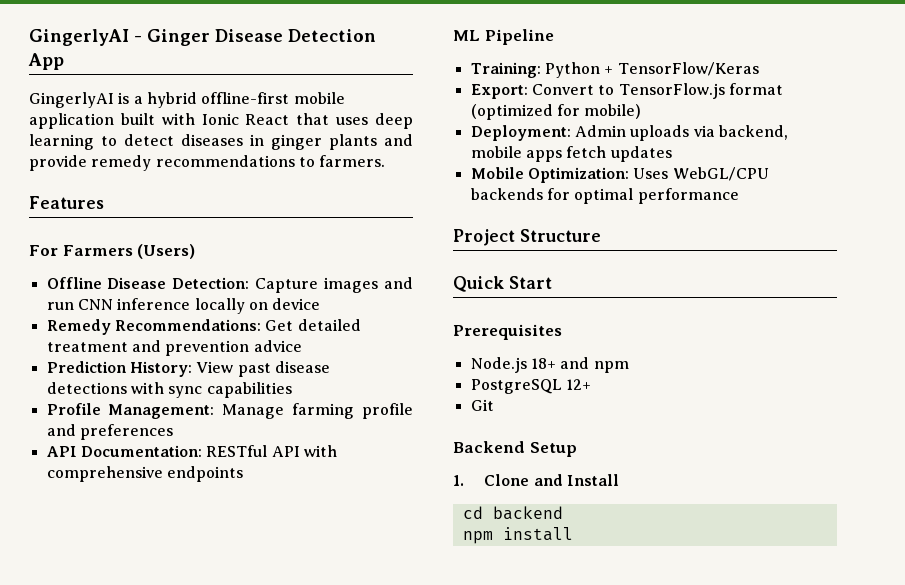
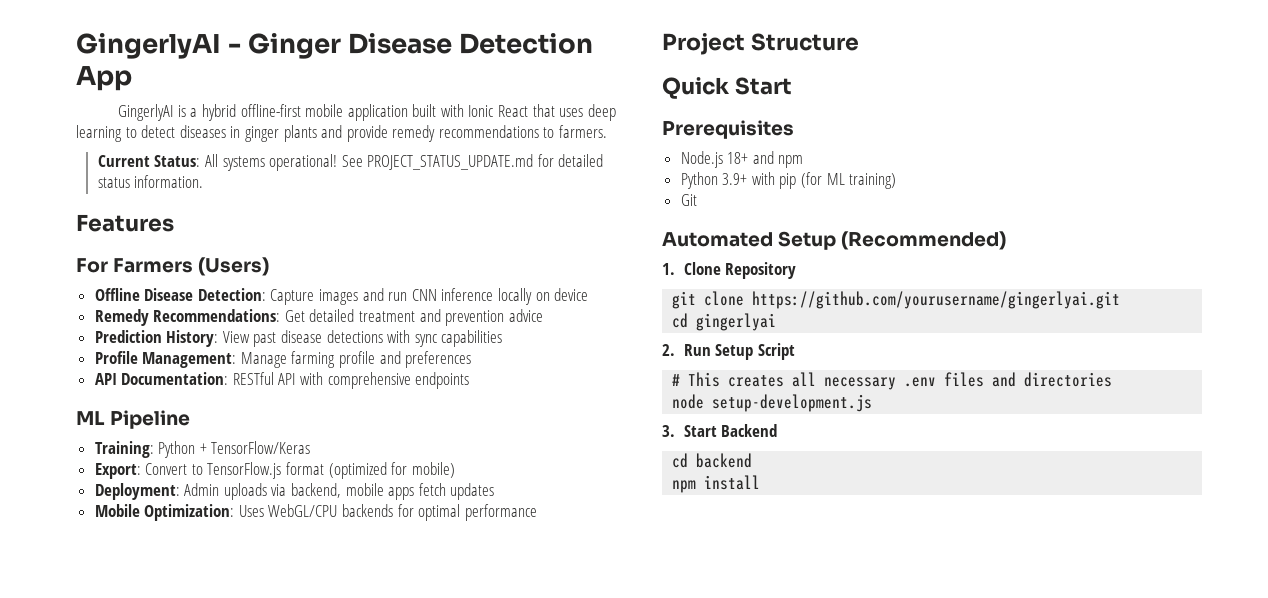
+ Current Status: All systems operational! See PROJECT_STATUS_UPDATE.md for detailed status information.
- PostgreSQL 12+
+ Python 3.9+ with pip (for ML training)
- Backend Setup
+ Automated Setup (Recommended)
- 1. Clone and Install
+ 1. Clone Repository
+ git clone https://github.com/yourusername/gingerlyai.git
+ cd gingerlyai
+ 2. Run Setup Script
+ # This creates all necessary .env files and directories
+ node setup-development.js
+ 3. Start Backend

